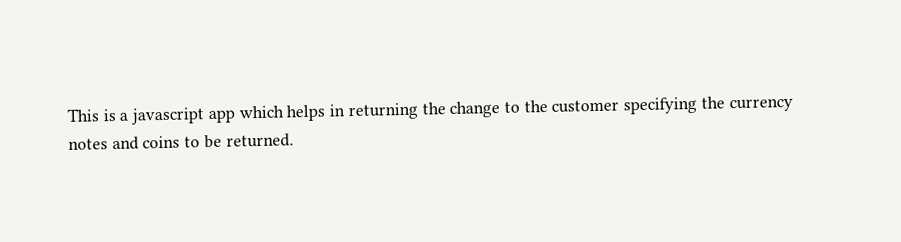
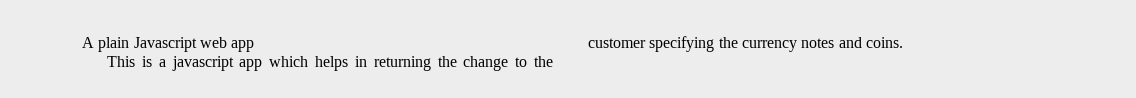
+ A plain Javascript web app
- This is a javascript app which helps in returning the change to the customer specifying the currency notes and coins to be returned.
+ This is a javascript app which helps in returning the change to the customer specifying the currency notes and coins.

